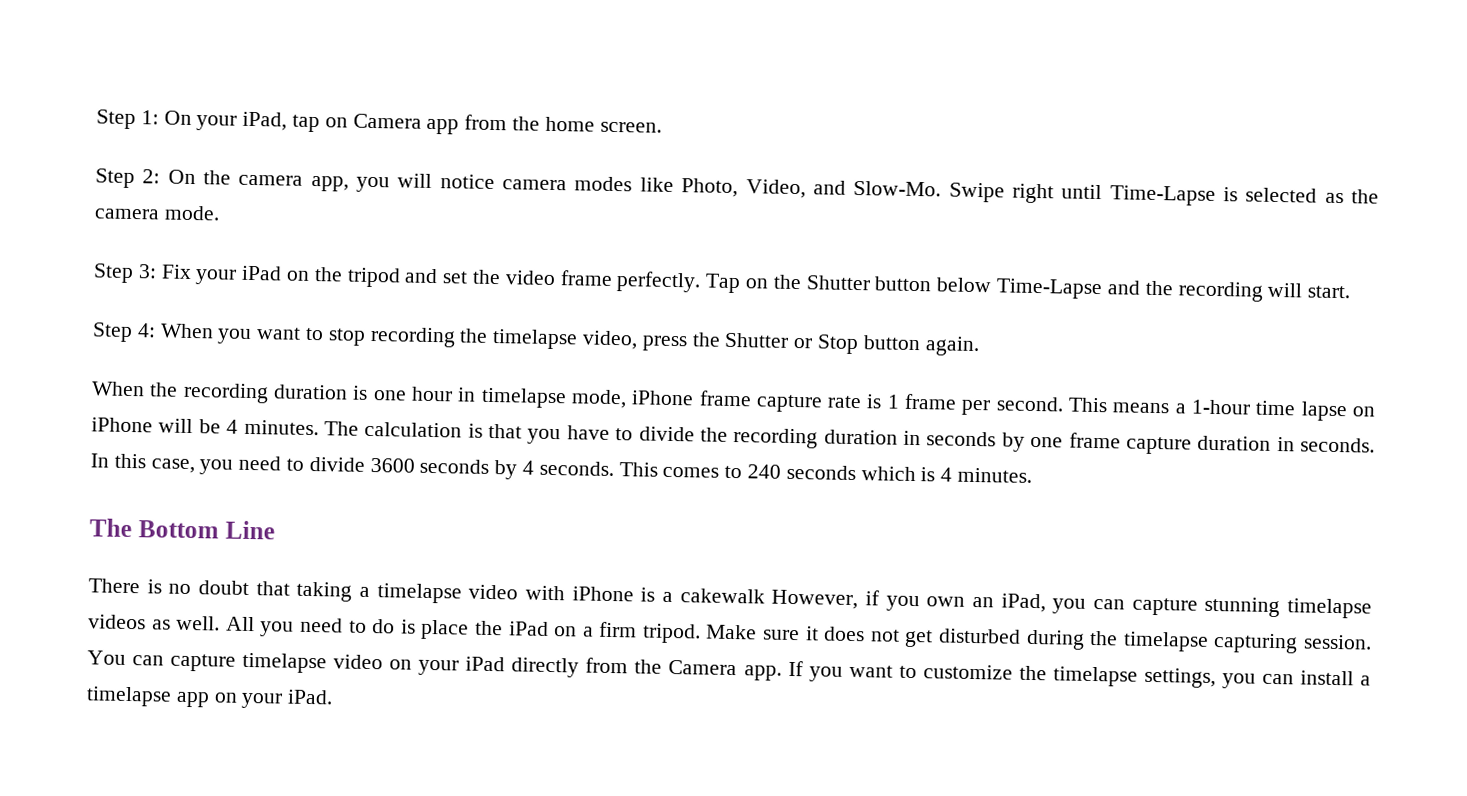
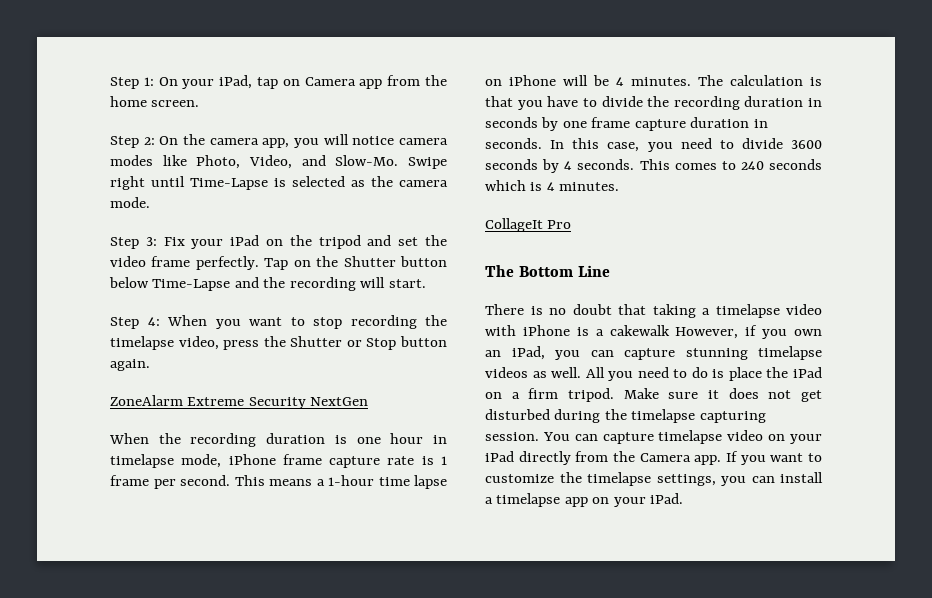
+ ZoneAlarm Extreme Security NextGen
+ CollageIt Pro

